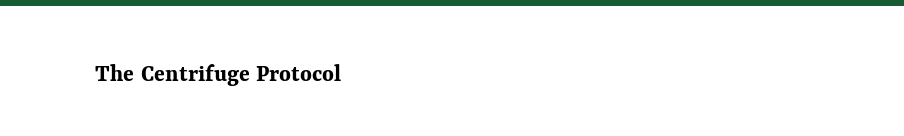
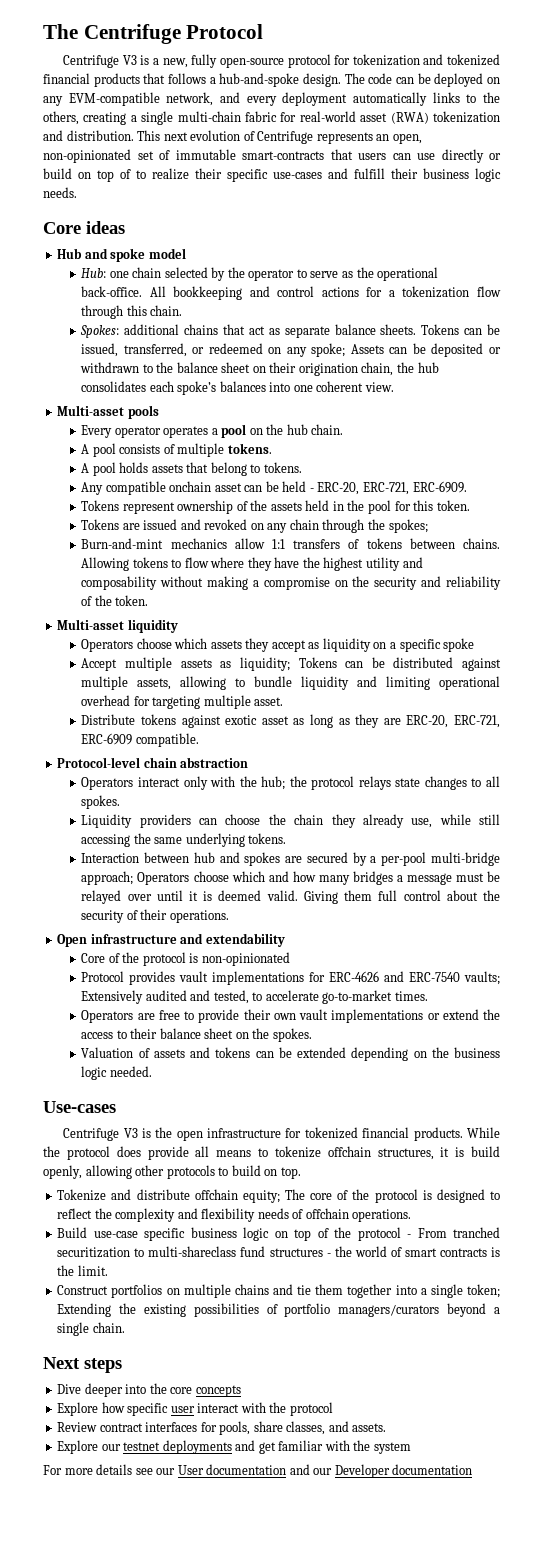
+ Centrifuge V3 is a new, fully open-source protocol for tokenization and tokenized financial products that follows a hub-and-spoke design. The code can be deployed on any EVM-compatible network, and every deployment automatically links to the others, creating a single multi-chain fabric for real-world asset (RWA) tokenization and distribution. This next evolution of Centrifuge represents an open, non-opinionated set of immutable smart-contracts that users can use directly or build on top of to realize their specific use-cases and fulfill their business logic needs.
+ Core ideas
+ Hub and spoke model
+ Hub: one chain selected by the operator to serve as the operational back-office. All bookkeeping and control actions for a tokenization flow through this chain.
+ Spokes: additional chains that act as separate balance sheets. Tokens can be issued, transferred, or redeemed on any spoke; Assets can be deposited or withdrawn to the balance sheet on their origination chain, the hub consolidates each spoke’s balances into one coherent view.
+ Multi-asset pools
+ Every operator operates a pool on the hub chain.
+ A pool consists of multiple tokens.
+ A pool holds assets that belong to tokens.
+ Any compatible onchain asset can be held - ERC-20, ERC-721, ERC-6909.
+ Tokens represent ownership of the assets held in the pool for this token.
+ Tokens are issued and revoked on any chain through the spokes;
+ Burn-and-mint mechanics allow 1:1 transfers of tokens between chains. Allowing tokens to flow where they have the highest utility and composability without making a compromise on the security and reliability of the token.
+ Multi-asset liquidity
+ Operators choose which assets they accept as liquidity on a specific spoke
+ Accept multiple assets as liquidity; Tokens can be distributed against multiple assets, allowing to bundle liquidity and limiting operational overhead for targeting multiple asset.
+ Distribute tokens against exotic asset as long as they are ERC-20, ERC-721, ERC-6909 compatible.
+ Protocol-level chain abstraction
+ Operators interact only with the hub; the protocol relays state changes to all spokes.
+ Liquidity providers can choose the chain they already use, while still accessing the same underlying tokens.
+ Interaction between hub and spokes are secured by a per-pool multi-bridge approach; Operators choose which and how many bridges a message must be relayed over until it is deemed valid. Giving them full control about the security of their operations.
+ Open infrastructure and extendability
+ Core of the protocol is non-opinionated
+ Protocol provides vault implementations for ERC-4626 and ERC-7540 vaults; Extensively audited and tested, to accelerate go-to-market times.
+ Operators are free to provide their own vault implementations or extend the access to their balance sheet on the spokes.
+ Valuation of assets and tokens can be extended depending on the business logic needed.
+ Use-cases
+ Centrifuge V3 is the open infrastructure for tokenized financial products. While the protocol does provide all means to tokenize offchain structures, it is build openly, allowing other protocols to build on top.
+ Tokenize and distribute offchain equity; The core of the protocol is designed to reflect the complexity and flexibility needs of offchain operations.
+ Build use-case specific business logic on top of the protocol - From tranched securitization to multi-shareclass fund structures - the world of smart contracts is the limit.
+ Construct portfolios on multiple chains and tie them together into a single token; Extending the existing possibilities of portfolio managers/curators beyond a single chain.
+ Next steps
+ Dive deeper into the core concepts
+ Explore how specific user interact with the protocol
+ Review contract interfaces for pools, share classes, and assets.
+ Explore our testnet deployments and get familiar with the system
+ For more details see our User documentation and our Developer documentation

